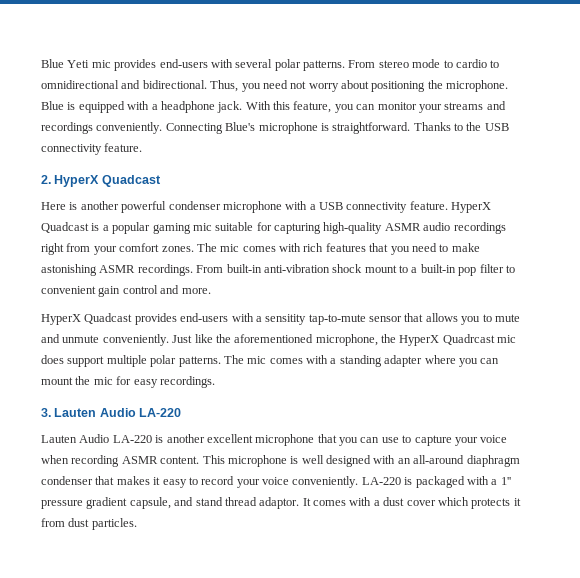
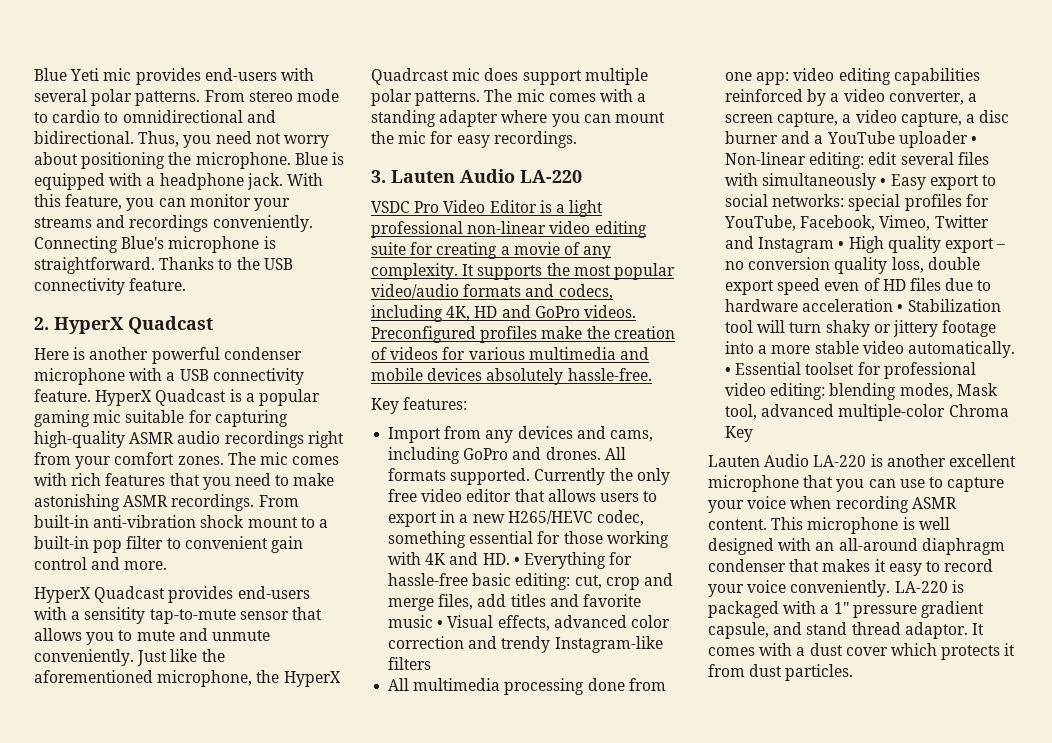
+ VSDC Pro Video Editor is a light professional non-linear video editing suite for creating a movie of any complexity. It supports the most popular video/audio formats and codecs, including 4K, HD and GoPro videos. Preconfigured profiles make the creation of videos for various multimedia and mobile devices absolutely hassle-free.
+ Key features:
+ Import from any devices and cams, including GoPro and drones. All formats supported. Сurrently the only free video editor that allows users to export in a new H265/HEVC codec, something essential for those working with 4K and HD. • Everything for hassle-free basic editing: cut, crop and merge files, add titles and favorite music • Visual effects, advanced color correction and trendy Instagram-like filters
+ All multimedia processing done from one app: video editing capabilities reinforced by a video converter, a screen capture, a video capture, a disc burner and a YouTube uploader • Non-linear editing: edit several files with simultaneously • Easy export to social networks: special profiles for YouTube, Facebook, Vimeo, Twitter and Instagram • High quality export – no conversion quality loss, double export speed even of HD files due to hardware acceleration • Stabilization tool will turn shaky or jittery footage into a more stable video automatically. • Essential toolset for professional video editing: blending modes, Mask tool, advanced multiple-color Chroma Key

